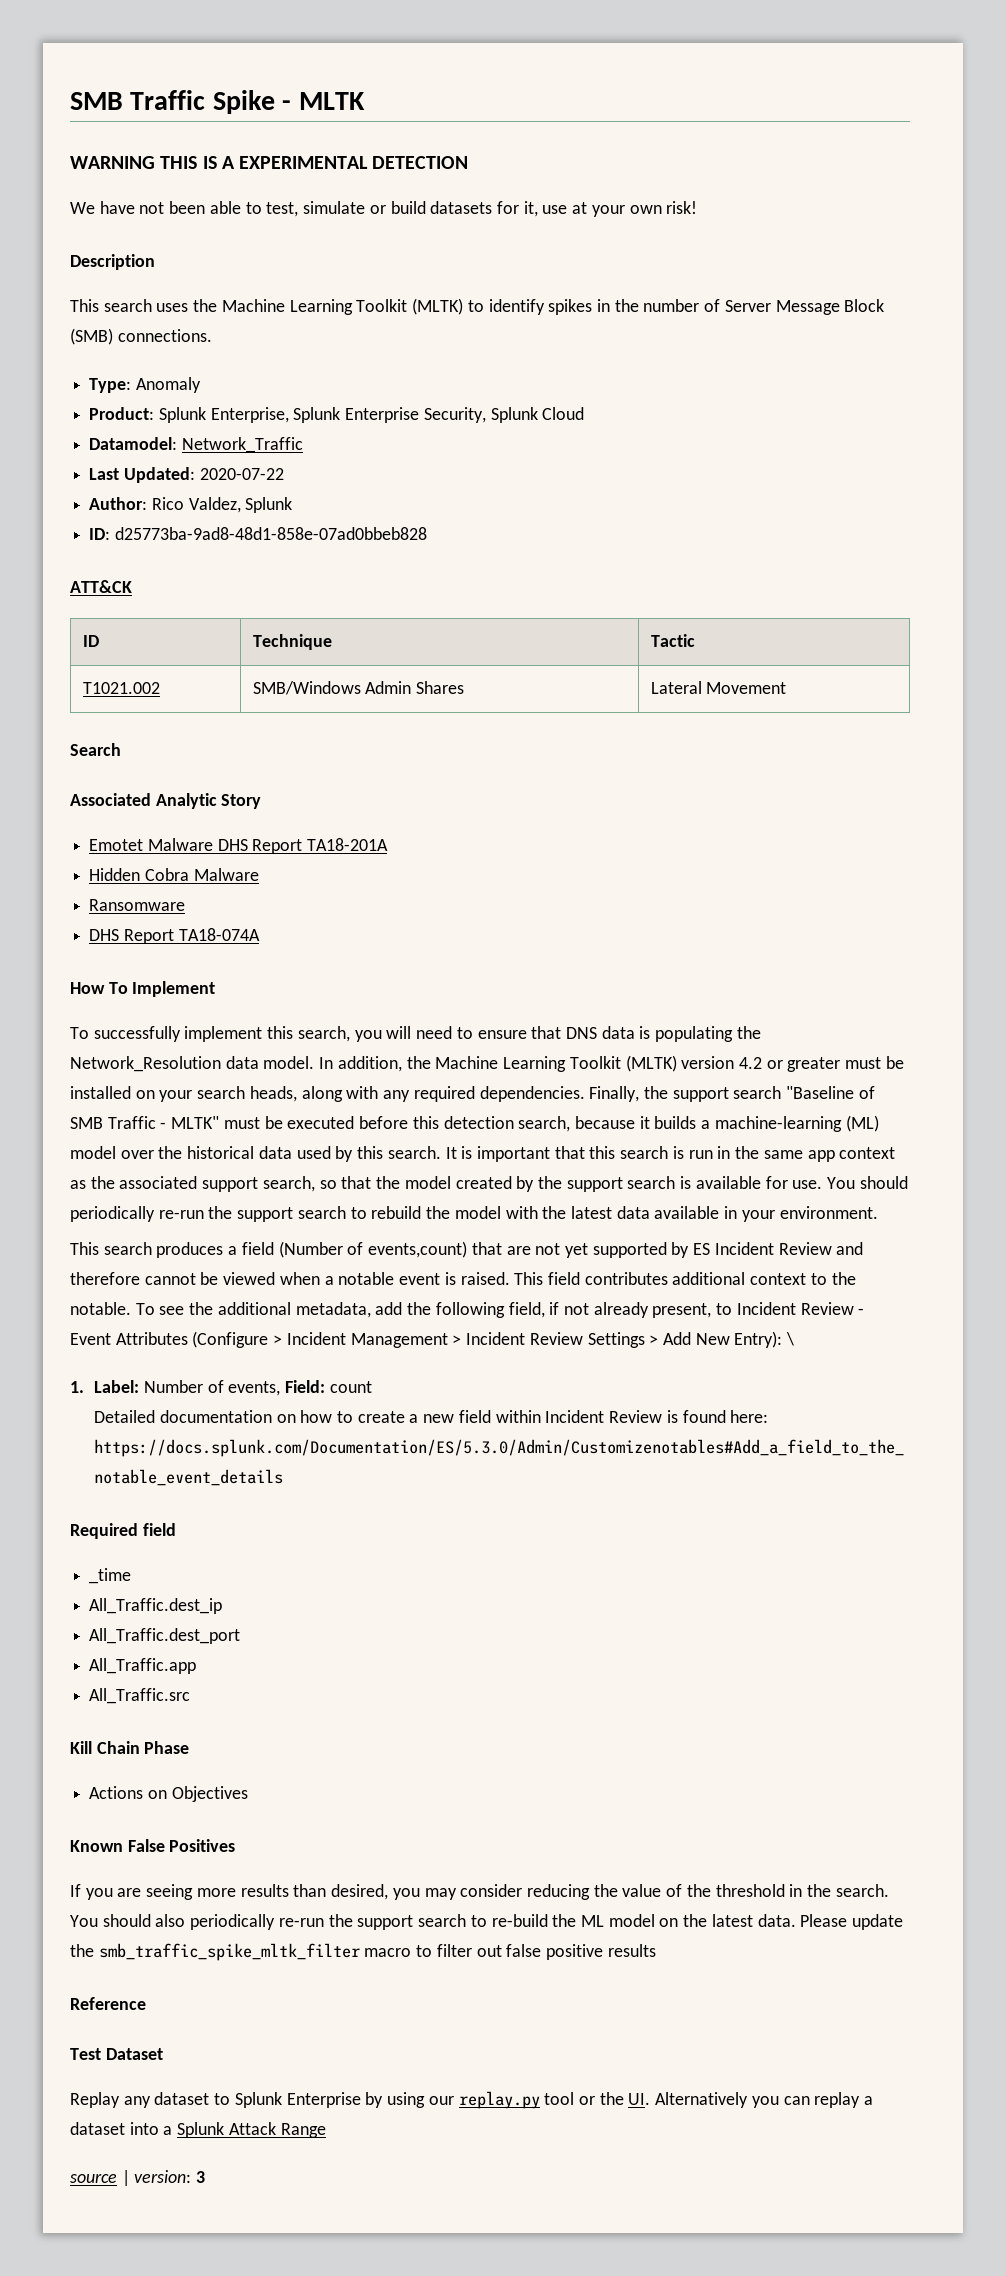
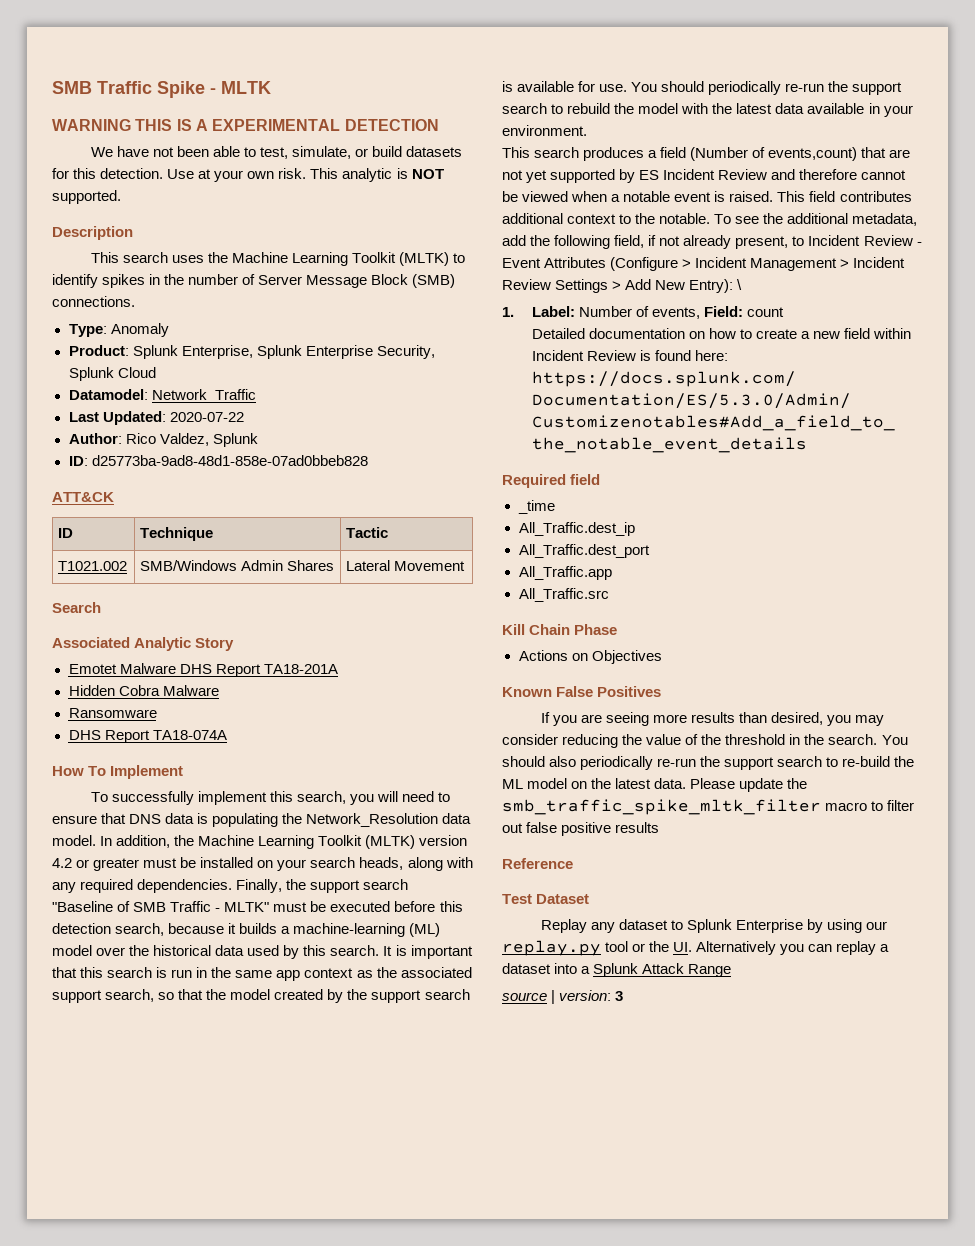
- We have not been able to test, simulate or build datasets for it, use at your own risk!
+ We have not been able to test, simulate, or build datasets for this detection. Use at your own risk. This analytic is NOT supported.

